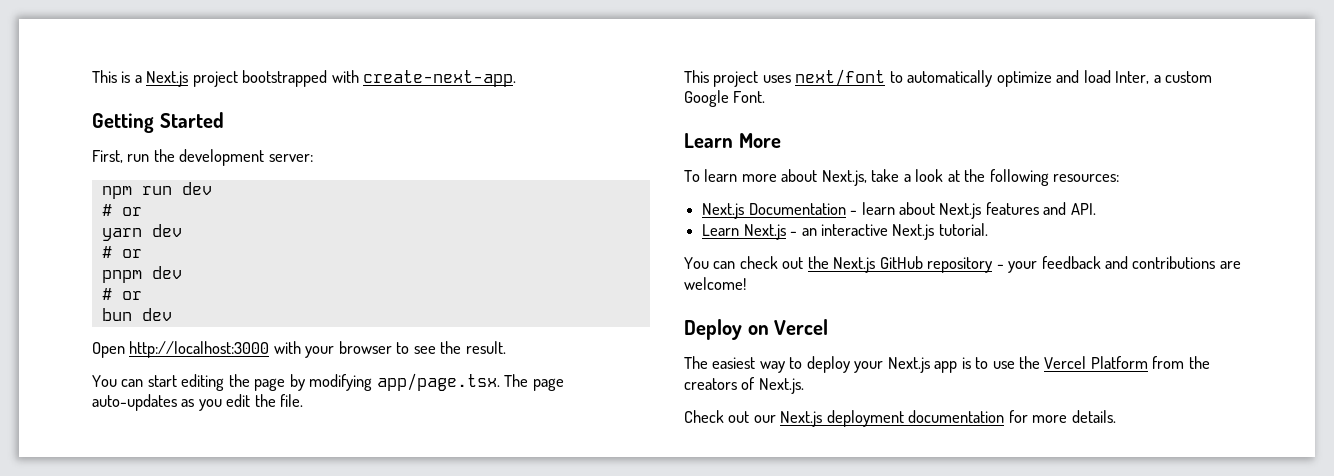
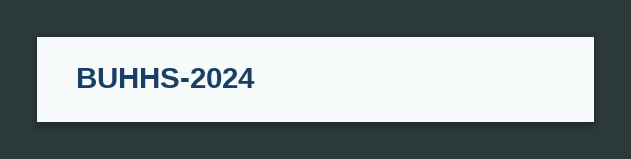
- This is a Next.js project bootstrapped with create-next-app.
- Getting Started
- First, run the development server:
- npm run dev
- # or
- yarn dev
- # or
- pnpm dev
- # or
- bun dev
- Open http://localhost:3000 with your browser to see the result.
- You can start editing the page by modifying app/page.tsx. The page auto-updates as you edit the file.
- This project uses next/font to automatically optimize and load Inter, a custom Google Font.
- Learn More
- To learn more about Next.js, take a look at the following resources:
- Next.js Documentation - learn about Next.js features and API.
- Learn Next.js - an interactive Next.js tutorial.
- You can check out the Next.js GitHub repository - your feedback and contributions are welcome!
- Deploy on Vercel
- The easiest way to deploy your Next.js app is to use the Vercel Platform from the creators of Next.js.
- Check out our Next.js deployment documentation for more details.
+ BUHHS-2024

